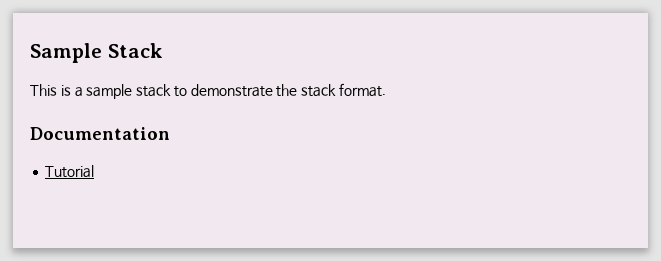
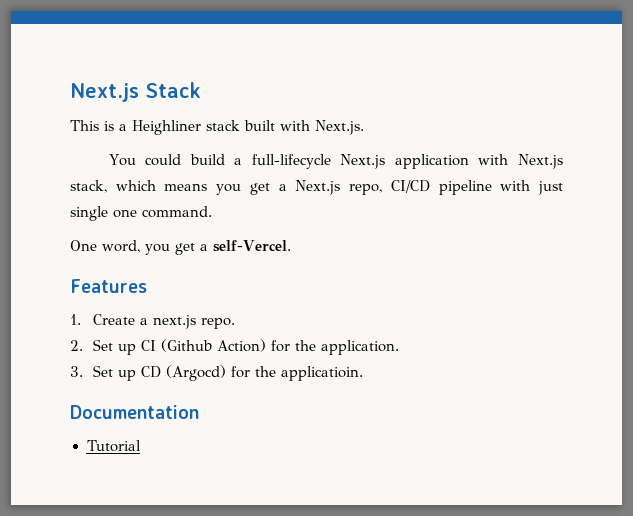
- Sample Stack
+ Next.js Stack
- This is a sample stack to demonstrate the stack format.
+ This is a Heighliner stack built with Next.js.
+ You could build a full-lifecycle Next.js application with Next.js stack, which means you get a Next.js repo, CI/CD pipeline with just single one command.
+ One word, you get a self-Vercel.
+ Features
+ 1. Create a next.js repo.
+ 2. Set up CI (Github Action) for the application.
+ 3. Set up CD (Argocd) for the applicatioin.

